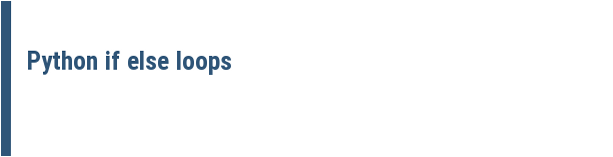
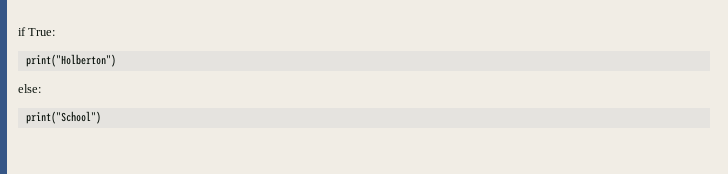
- Python if else loops
+ if True:
+ print("Holberton")
+ else:
+ print("School")

